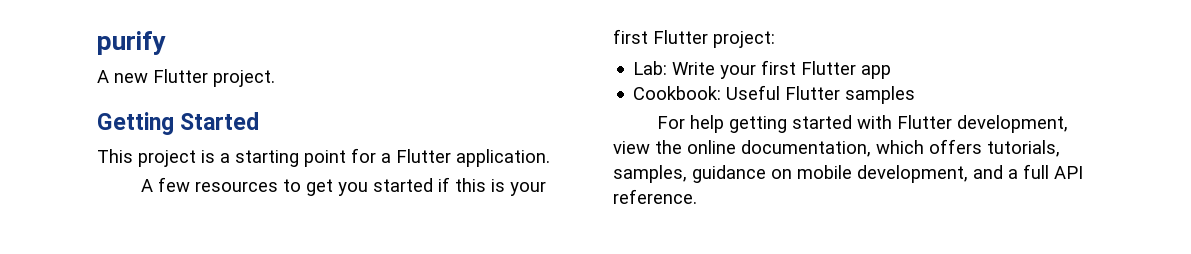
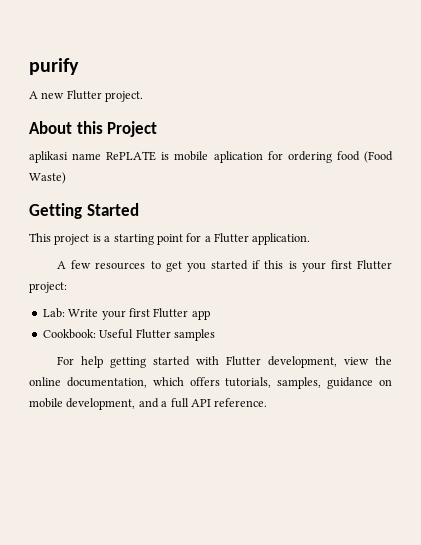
+ About this Project
+ aplikasi name RePLATE is mobile aplication for ordering food (Food Waste)

